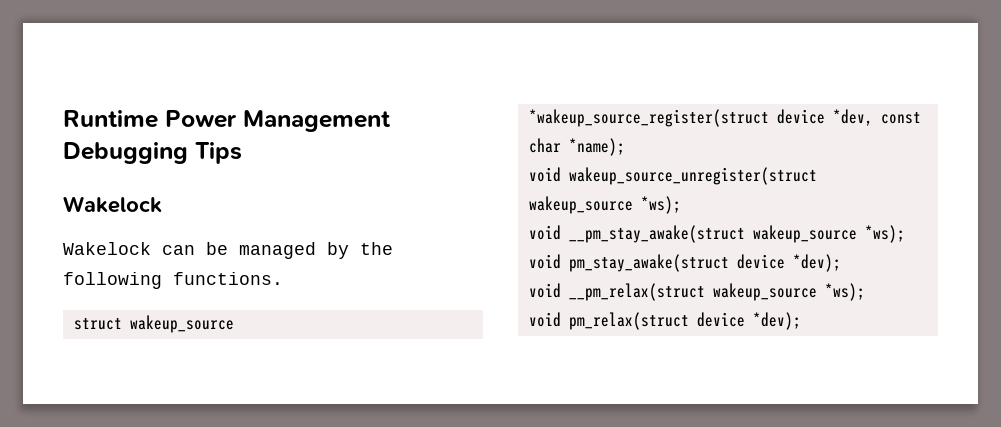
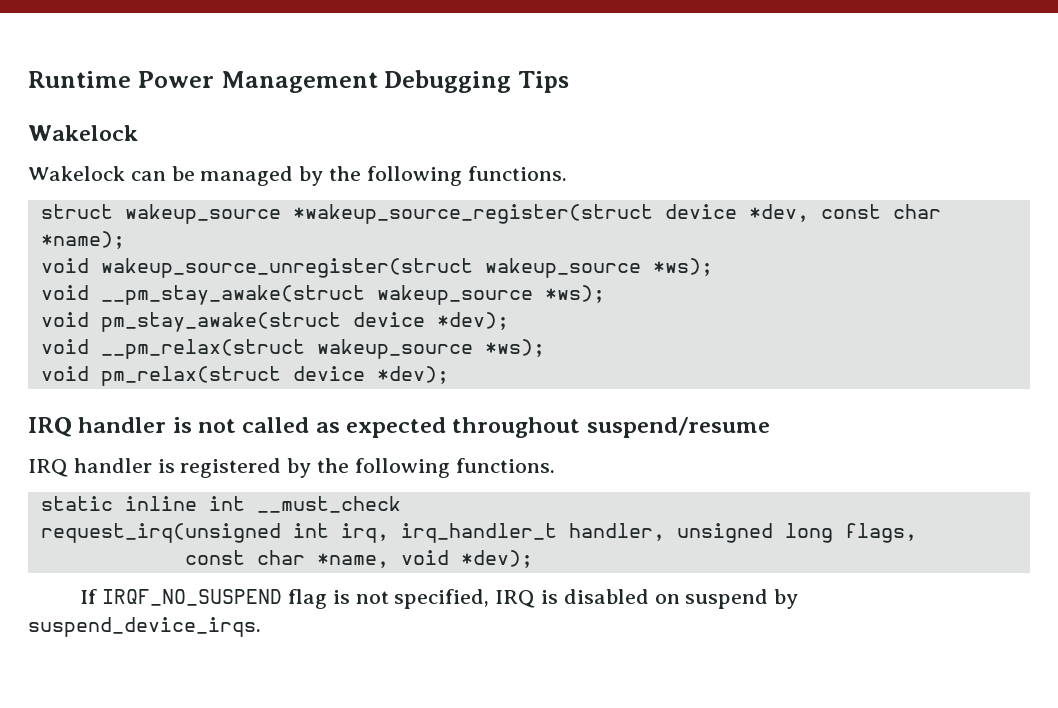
+ IRQ handler is not called as expected throughout suspend/resume
+ IRQ handler is registered by the following functions.
+ static inline int __must_check
+ request_irq(unsigned int irq, irq_handler_t handler, unsigned long flags,
+ const char *name, void *dev);
+ If IRQF_NO_SUSPEND flag is not specified, IRQ is disabled on suspend by suspend_device_irqs.

